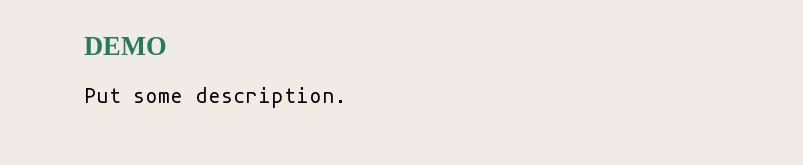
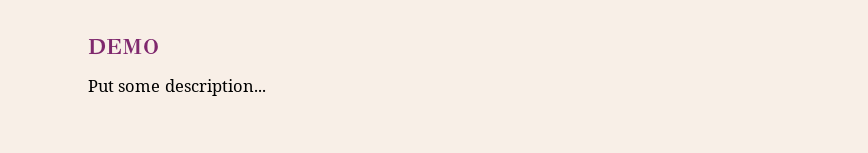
- Put some description.
+ Put some description...

